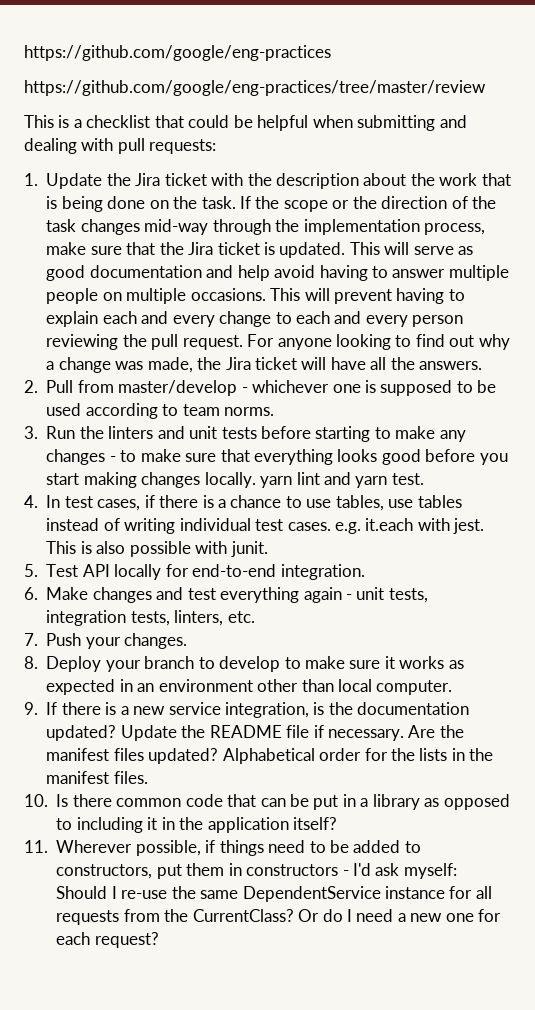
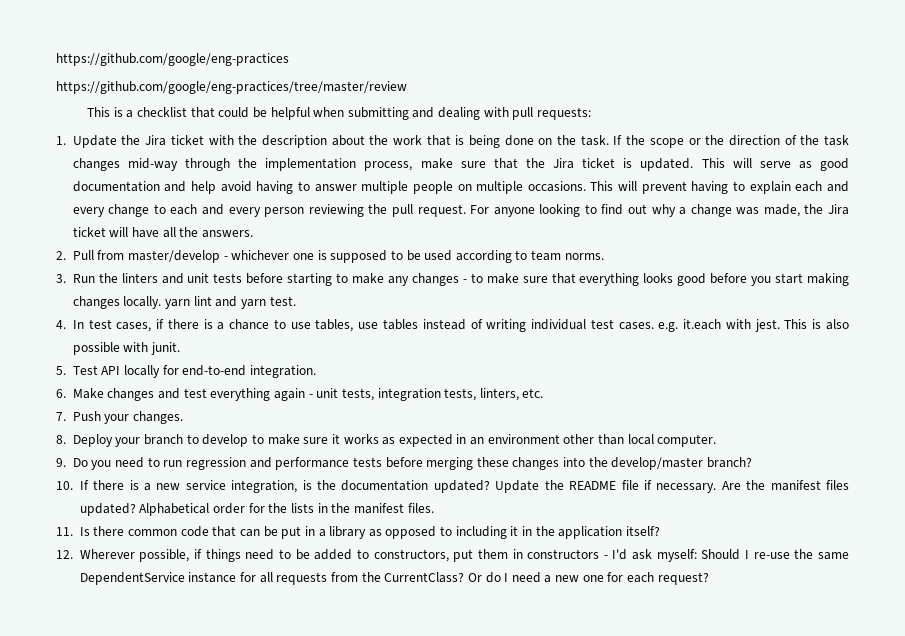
- 9. If there is a new service integration, is the documentation updated?
+ 9. Do you need to run regression and performance tests before merging these changes into the develop/master branch?
+ 10. If there is a new service integration, is the documentation updated?
- 10. Is there common code that can be put in a library as opposed to including it in the application itself?
+ 11. Is there common code that can be put in a library as opposed to including it in the application itself?
- 11. Wherever possible, if things need to be added to constructors, put them in constructors - I'd ask myself: Should I re-use the same DependentService instance for all requests from the CurrentClass?
+ 12. Wherever possible, if things need to be added to constructors, put them in constructors - I'd ask myself: Should I re-use the same DependentService instance for all requests from the CurrentClass?

